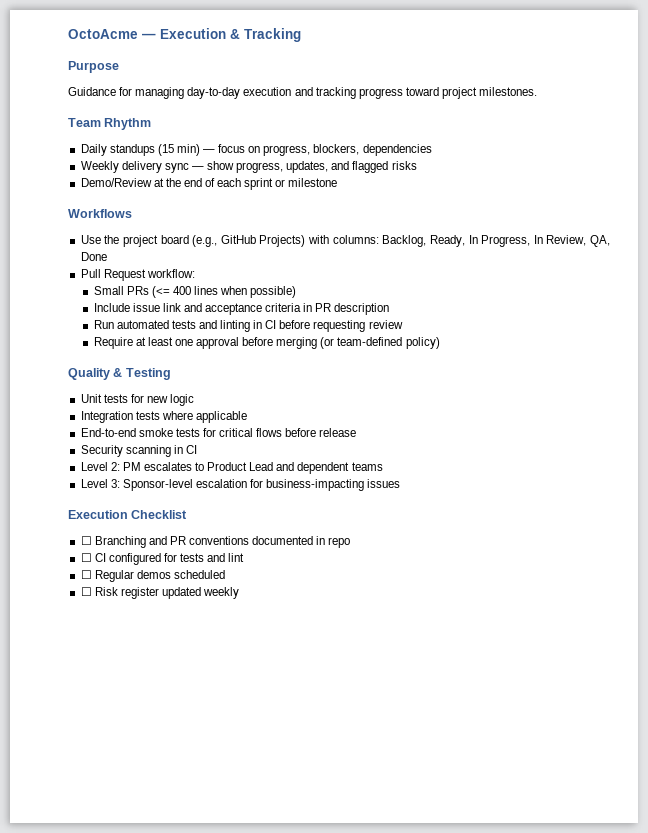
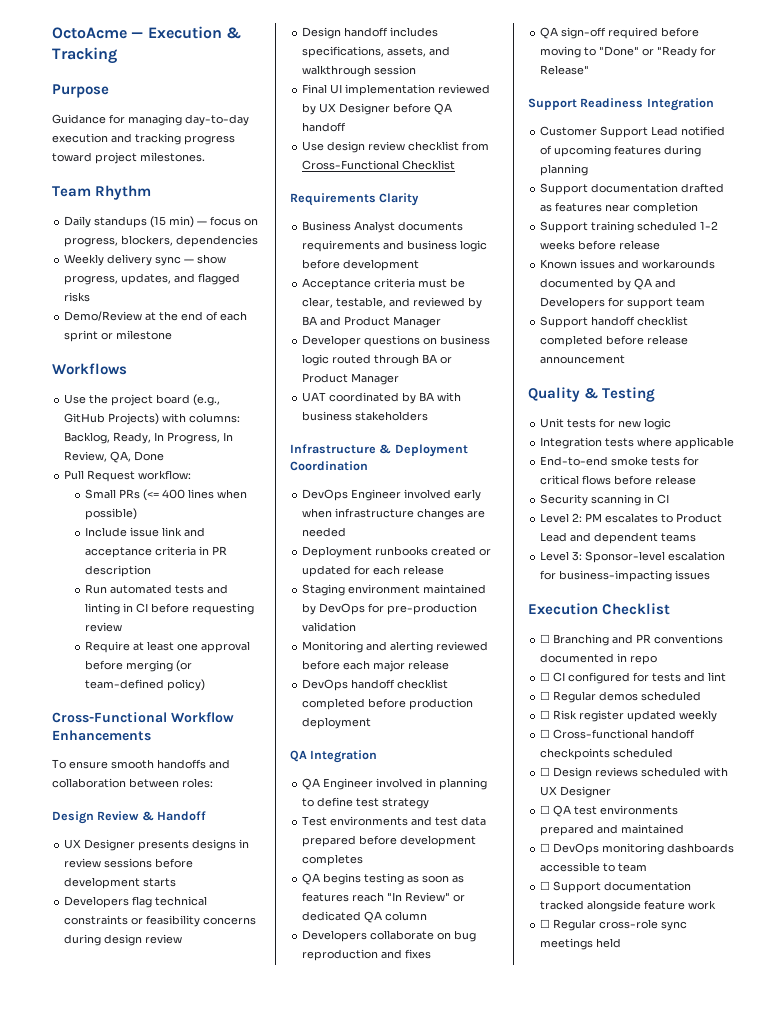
+ Cross-Functional Workflow Enhancements
+ To ensure smooth handoffs and collaboration between roles:
+ Design Review & Handoff
+ UX Designer presents designs in review sessions before development starts
+ Developers flag technical constraints or feasibility concerns during design review
+ Design handoff includes specifications, assets, and walkthrough session
+ Final UI implementation reviewed by UX Designer before QA handoff
+ Use design review checklist from Cross-Functional Checklist
+ Requirements Clarity
+ Business Analyst documents requirements and business logic before development
+ Acceptance criteria must be clear, testable, and reviewed by BA and Product Manager
+ Developer questions on business logic routed through BA or Product Manager
+ UAT coordinated by BA with business stakeholders
+ Infrastructure & Deployment Coordination
+ DevOps Engineer involved early when infrastructure changes are needed
+ Deployment runbooks created or updated for each release
+ Staging environment maintained by DevOps for pre-production validation
+ Monitoring and alerting reviewed before each major release
+ DevOps handoff checklist completed before production deployment
+ QA Integration
+ QA Engineer involved in planning to define test strategy
+ Test environments and test data prepared before development completes
+ QA begins testing as soon as features reach "In Review" or dedicated QA column
+ Developers collaborate on bug reproduction and fixes
+ QA sign-off required before moving to "Done" or "Ready for Release"
+ Support Readiness Integration
+ Customer Support Lead notified of upcoming features during planning
+ Support documentation drafted as features near completion
+ Support training scheduled 1-2 weeks before release
+ Known issues and workarounds documented by QA and Developers for support team
+ Support handoff checklist completed before release announcement
+ ☐ Cross-functional handoff checkpoints scheduled
+ ☐ Design reviews scheduled with UX Designer
+ ☐ QA test environments prepared and maintained
+ ☐ DevOps monitoring dashboards accessible to team
+ ☐ Support documentation tracked alongside feature work
+ ☐ Regular cross-role sync meetings held

